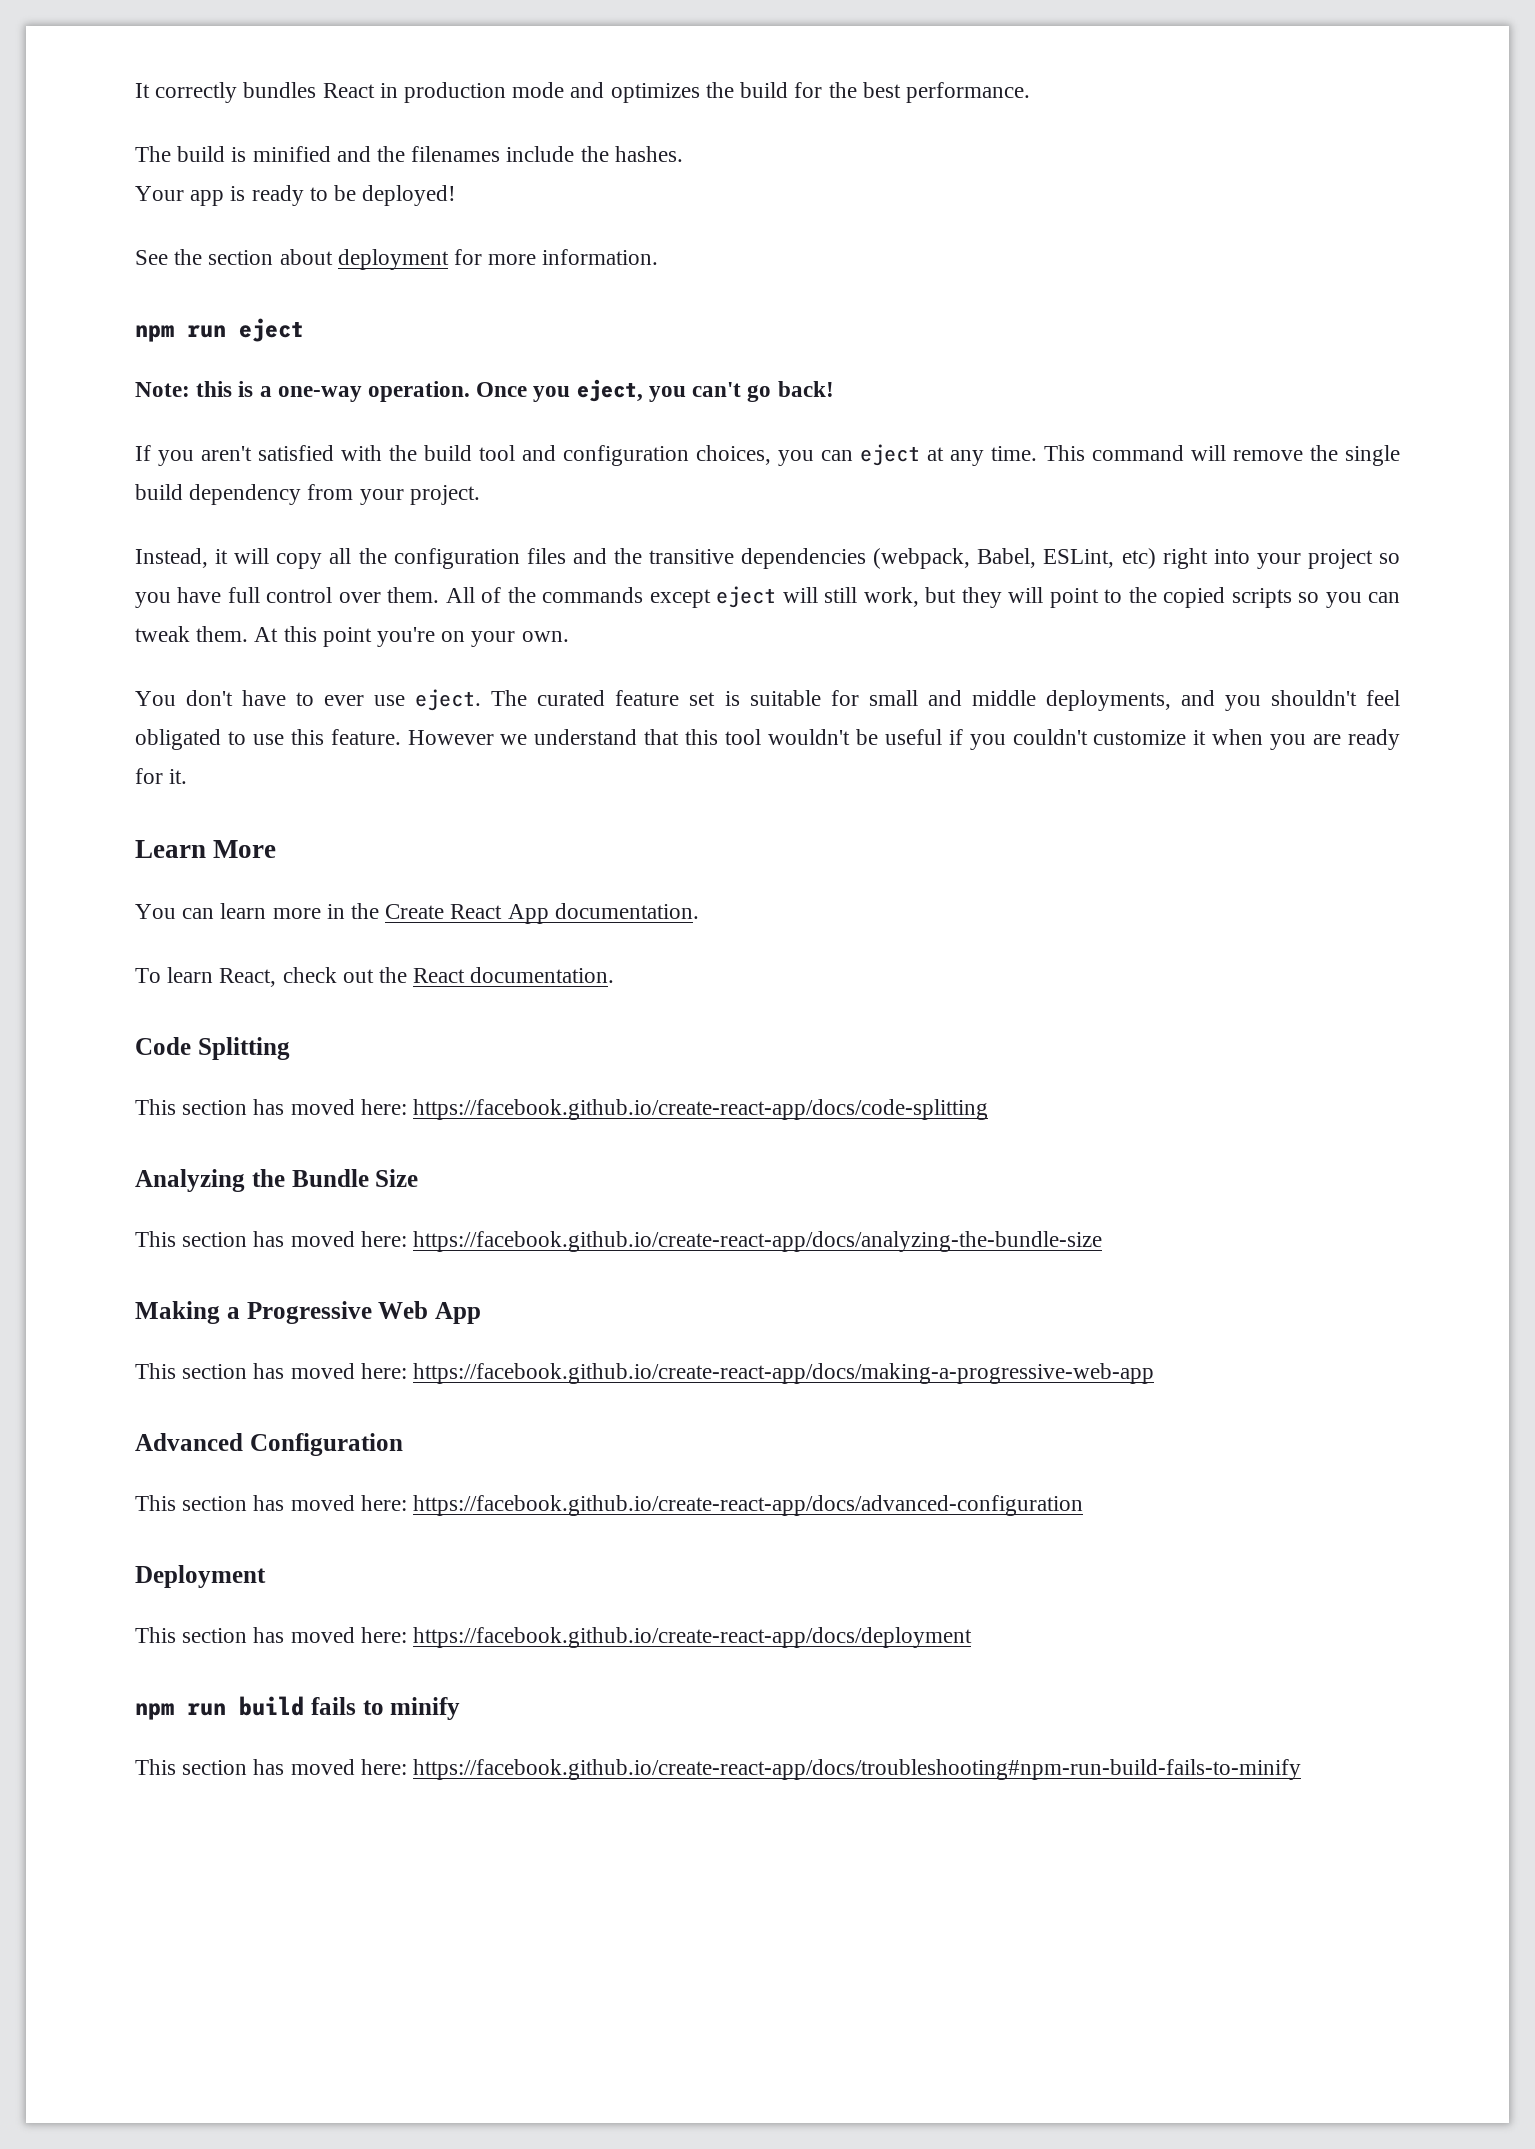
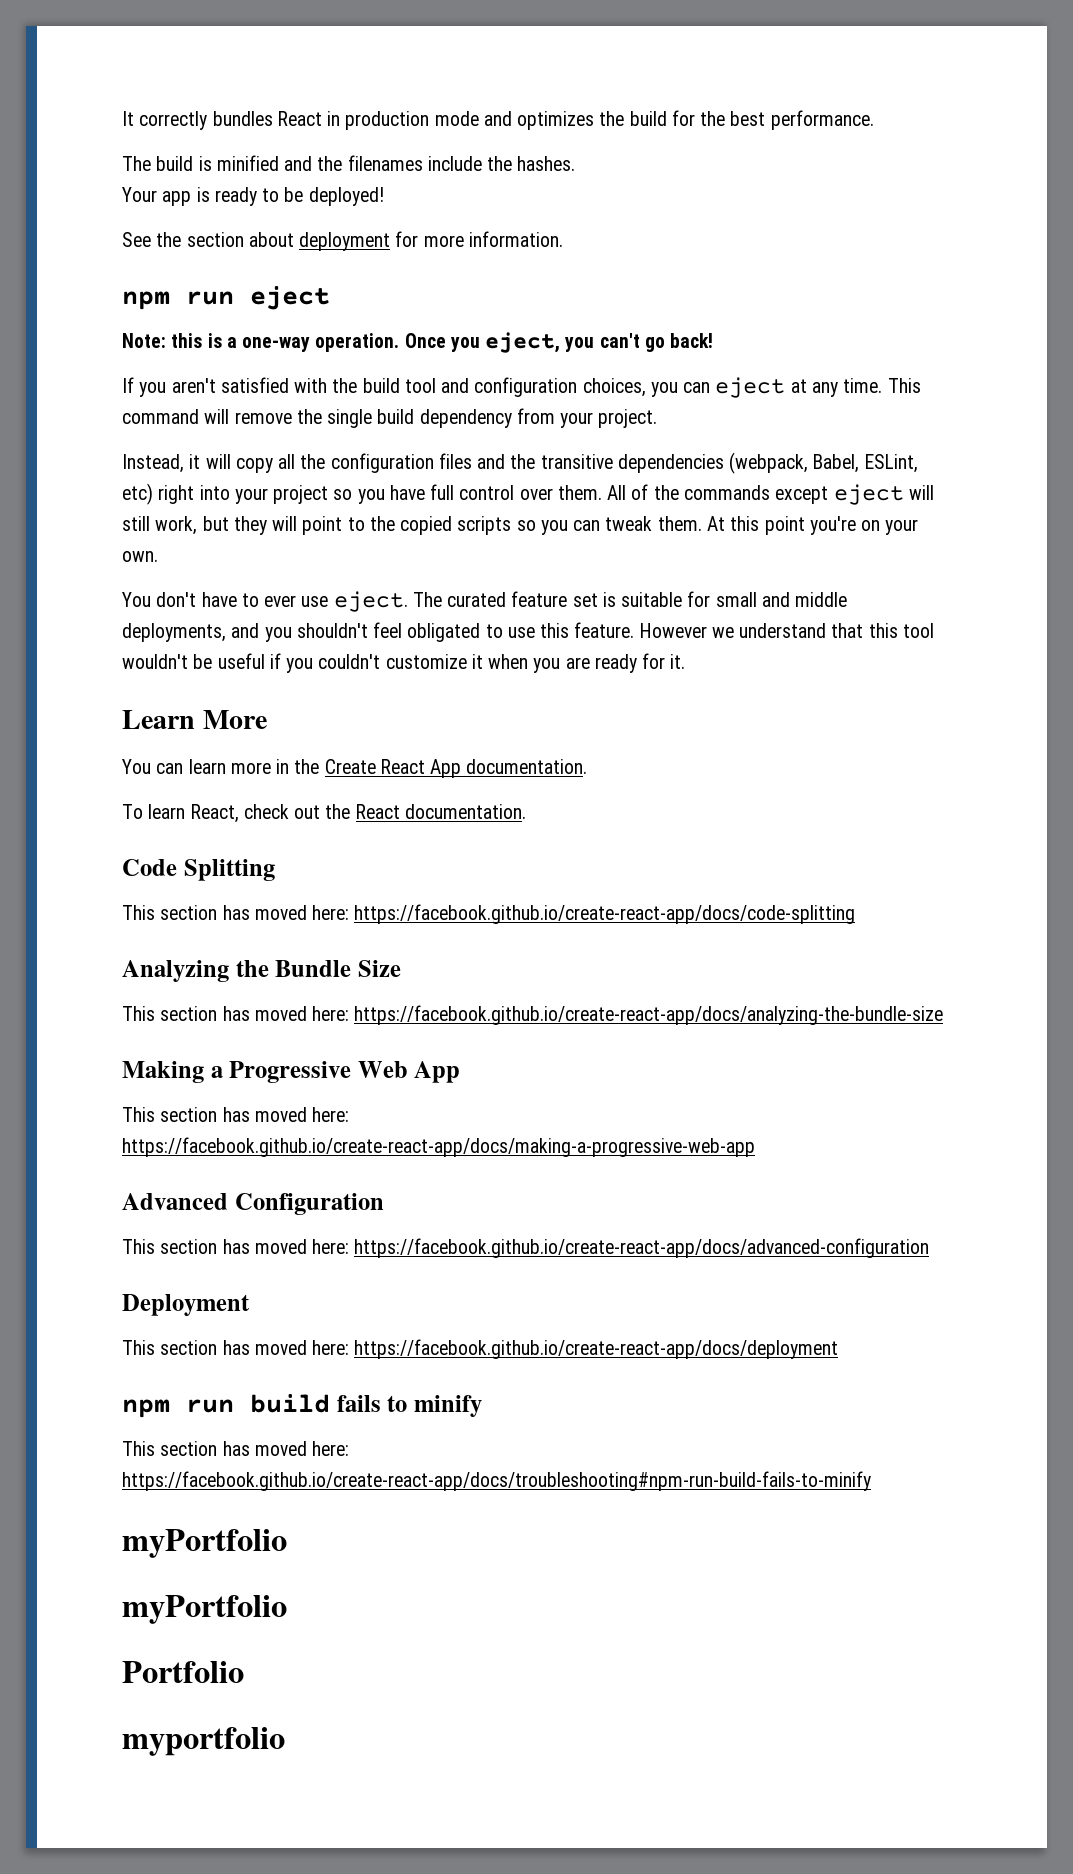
  This section has moved here: https://facebook.github.io/create-react-app/docs/troubleshooting#npm-run-build-fails-to-minify
+ myPortfolio
+ myPortfolio
+ Portfolio
+ myportfolio

